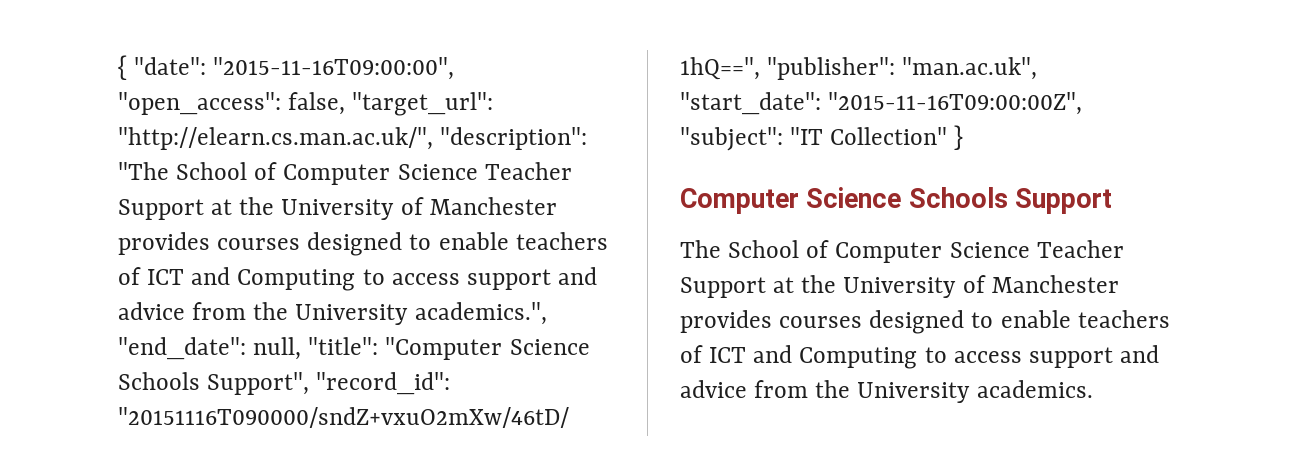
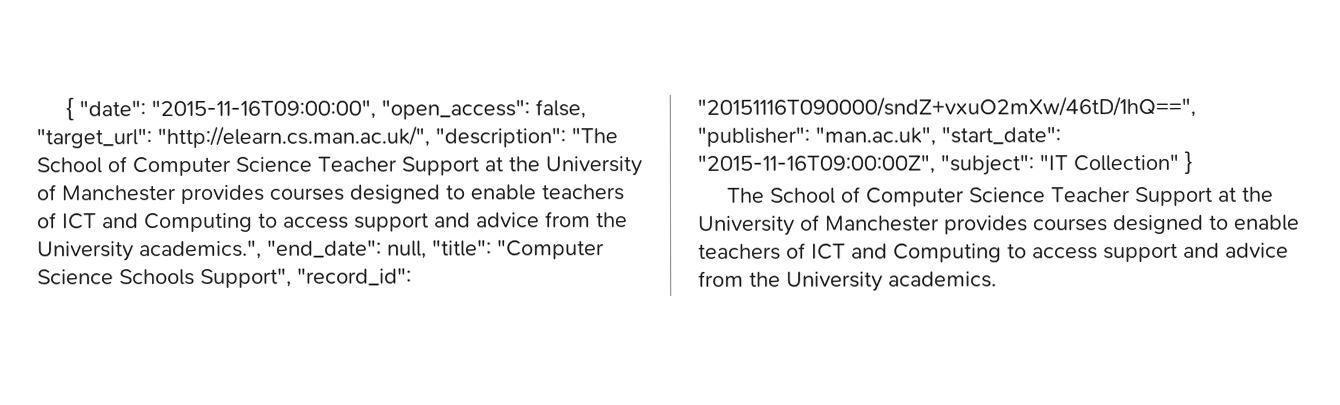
- Computer Science Schools Support

